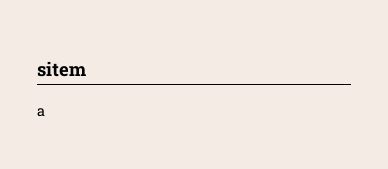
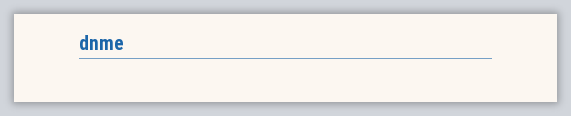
- sitem
- a
+ dnme

